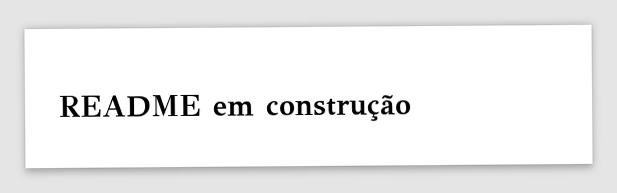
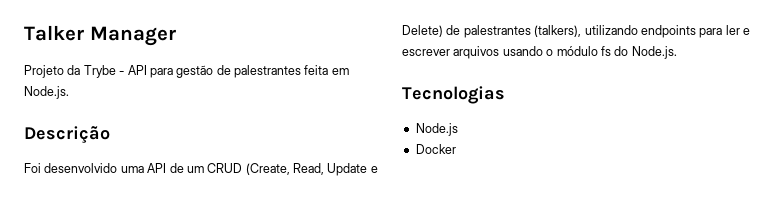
- README em construção
+ Talker Manager
+ Projeto da Trybe - API para gestão de palestrantes feita em Node.js.
+ Descrição
+ Foi desenvolvido uma API de um CRUD (Create, Read, Update e Delete) de palestrantes (talkers), utilizando endpoints para ler e escrever arquivos usando o módulo fs do Node.js.
+ Tecnologias
+ Node.js
+ Docker

